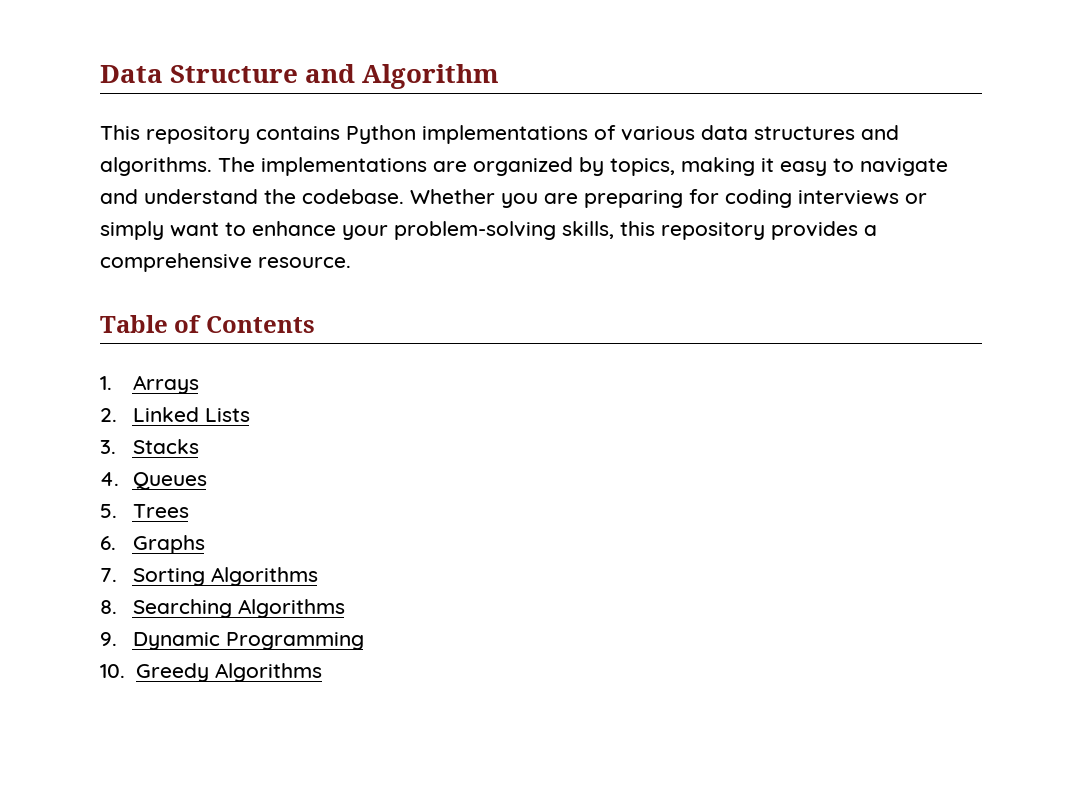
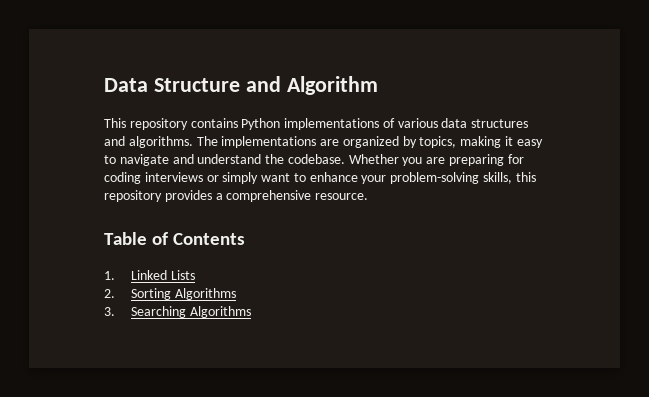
- 1. Arrays
- 2. Linked Lists
+ 1. Linked Lists
- 3. Stacks
- 4. Queues
- 5. Trees
- 6. Graphs
- 7. Sorting Algorithms
+ 2. Sorting Algorithms
- 8. Searching Algorithms
+ 3. Searching Algorithms
- 9. Dynamic Programming
- 10. Greedy Algorithms

